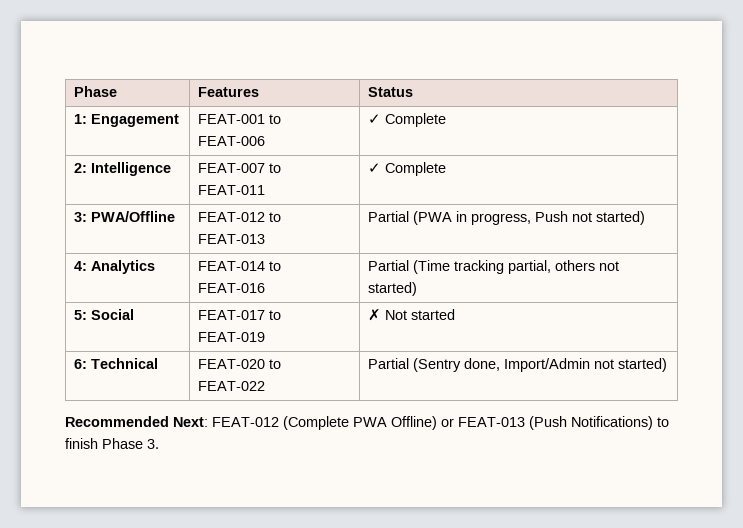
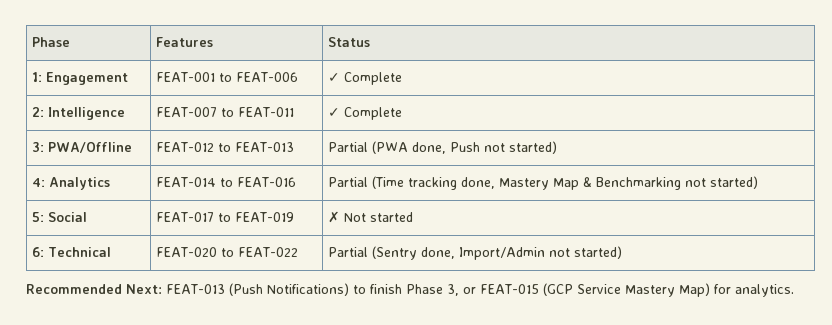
- 3: PWA/Offline | FEAT-012 to FEAT-013 | Partial (PWA in progress, Push not started)
+ 3: PWA/Offline | FEAT-012 to FEAT-013 | Partial (PWA done, Push not started)
- 4: Analytics | FEAT-014 to FEAT-016 | Partial (Time tracking partial, others not started)
+ 4: Analytics | FEAT-014 to FEAT-016 | Partial (Time tracking done, Mastery Map & Benchmarking not started)
- Recommended Next: FEAT-012 (Complete PWA Offline) or FEAT-013 (Push Notifications) to finish Phase 3.
+ Recommended Next: FEAT-013 (Push Notifications) to finish Phase 3, or FEAT-015 (GCP Service Mastery Map) for analytics.

